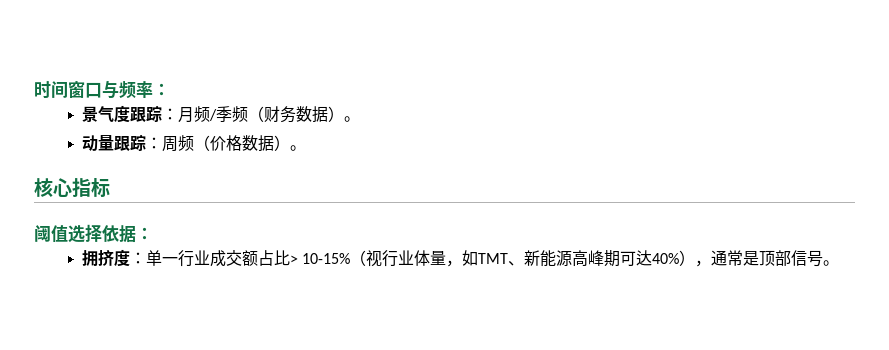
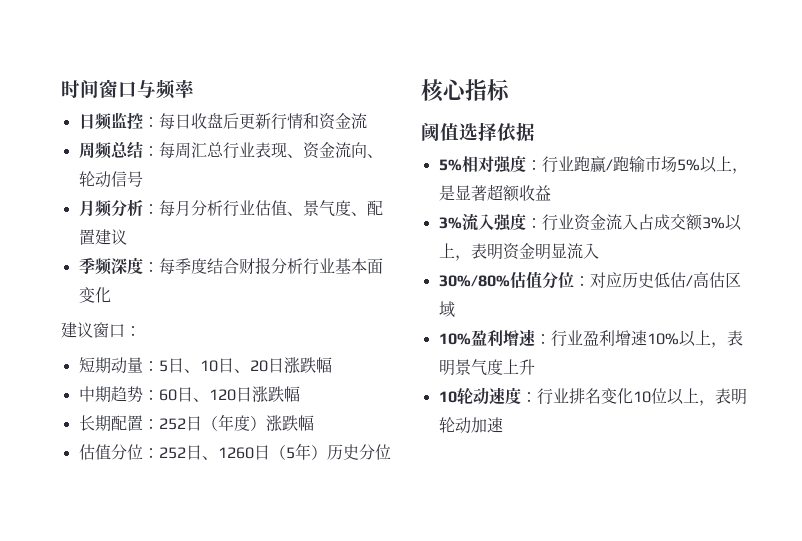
- 时间窗口与频率：
- 景气度跟踪：月频/季频（财务数据）。
- 动量跟踪：周频（价格数据）。
+ 时间窗口与频率
+ 日频监控：每日收盘后更新行情和资金流
+ 周频总结：每周汇总行业表现、资金流向、轮动信号
+ 月频分析：每月分析行业估值、景气度、配置建议
+ 季频深度：每季度结合财报分析行业基本面变化
+ 建议窗口：
+ 短期动量：5日、10日、20日涨跌幅
+ 中期趋势：60日、120日涨跌幅
+ 长期配置：252日（年度）涨跌幅
+ 估值分位：252日、1260日（5年）历史分位
- 阈值选择依据：
- 拥挤度：单一行业成交额占比> 10-15%（视行业体量，如TMT、新能源高峰期可达40%），通常是顶部信号。
+ 阈值选择依据
+ 5%相对强度：行业跑赢/跑输市场5%以上，是显著超额收益
+ 3%流入强度：行业资金流入占成交额3%以上，表明资金明显流入
+ 30%/80%估值分位：对应历史低估/高估区域
+ 10%盈利增速：行业盈利增速10%以上，表明景气度上升
+ 10轮动速度：行业排名变化10位以上，表明轮动加速

